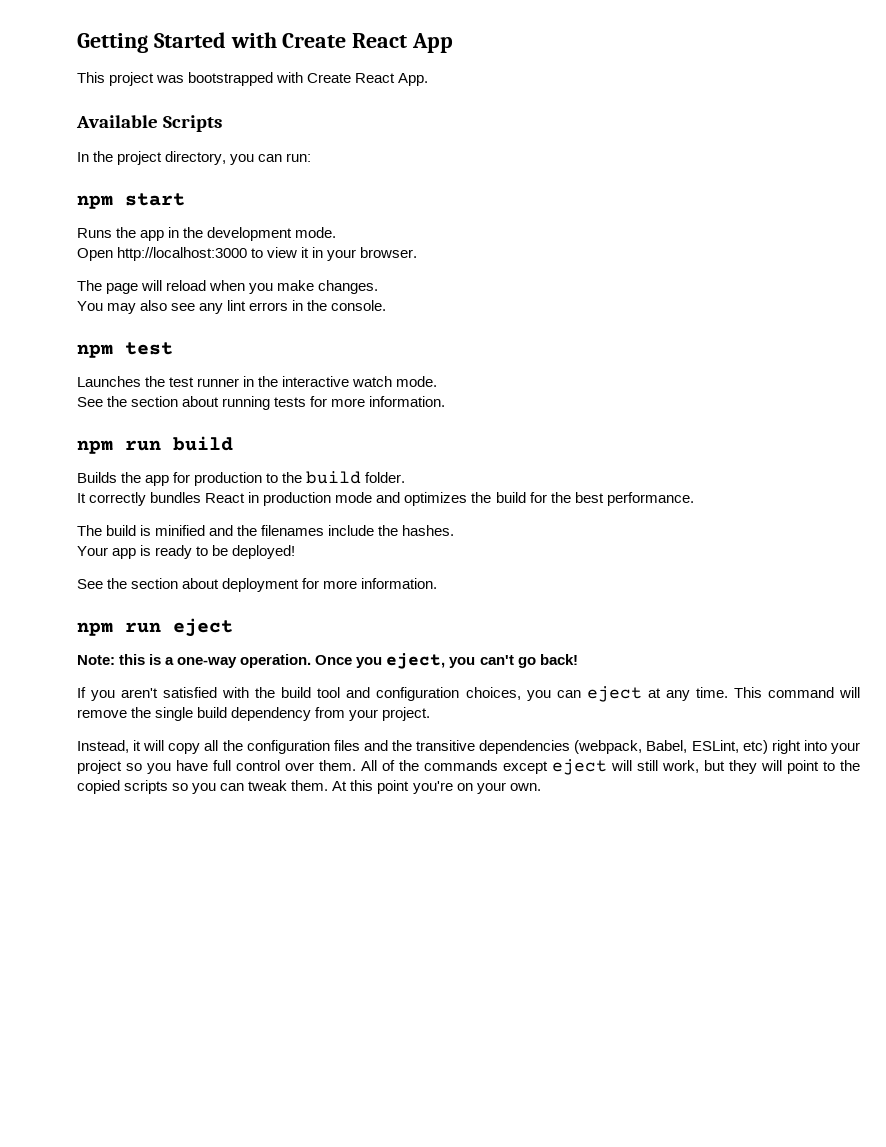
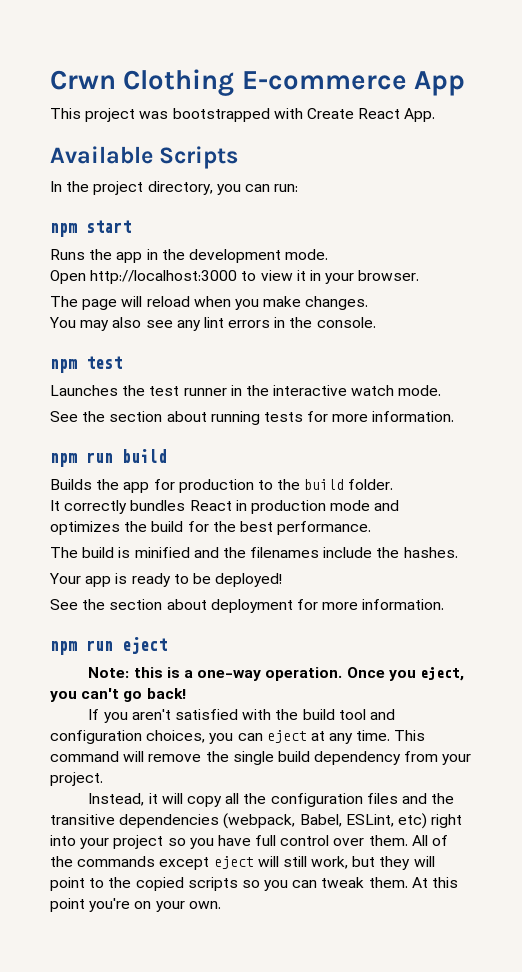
- Getting Started with Create React App
+ Crwn Clothing E-commerce App

